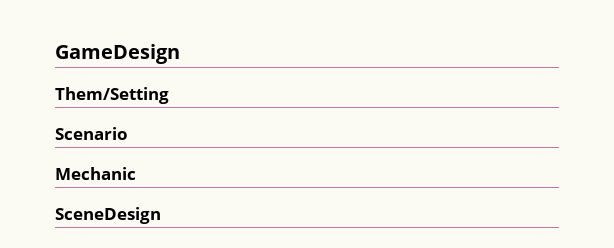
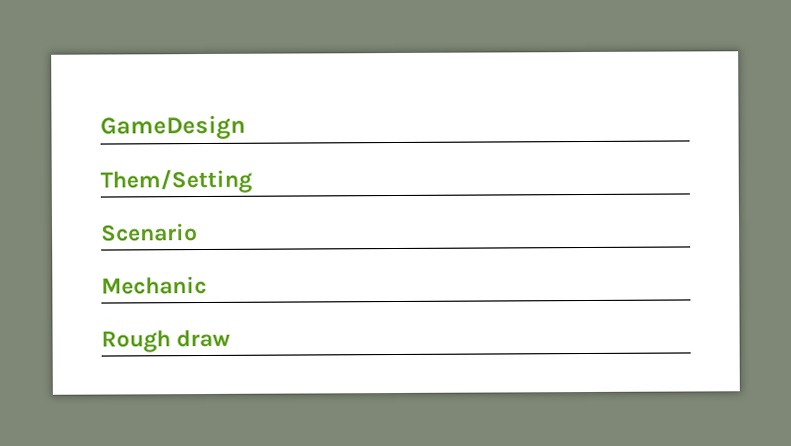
- SceneDesign
+ Rough draw

